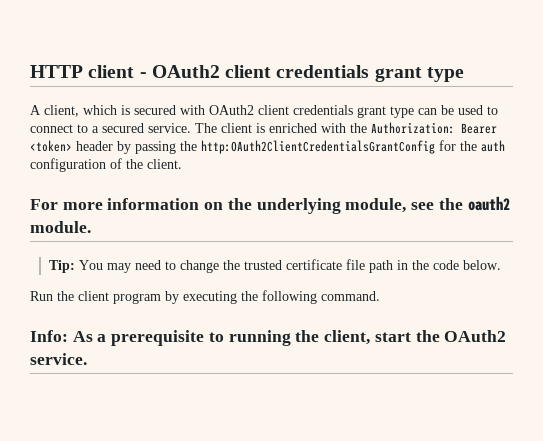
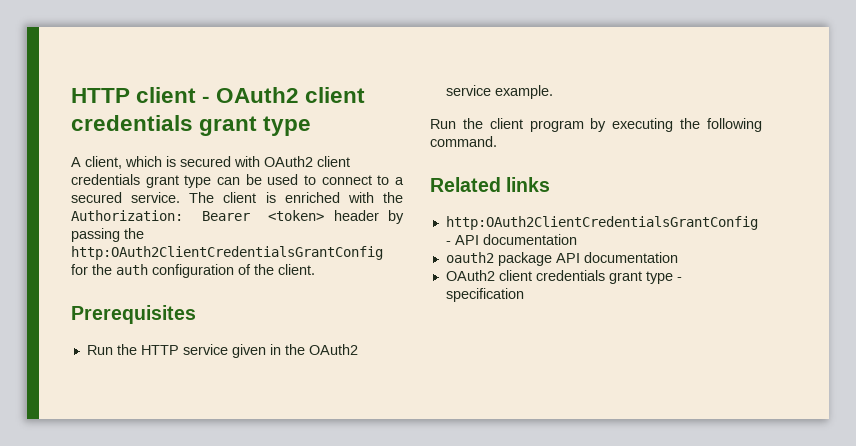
- For more information on the underlying module, see the oauth2 module.
- Tip: You may need to change the trusted certificate file path in the code below.
+ Prerequisites
+ Run the HTTP service given in the OAuth2 service example.
- Info: As a prerequisite to running the client, start the OAuth2 service.
+ Related links
+ http:OAuth2ClientCredentialsGrantConfig - API documentation
+ oauth2 package API documentation
+ OAuth2 client credentials grant type - specification

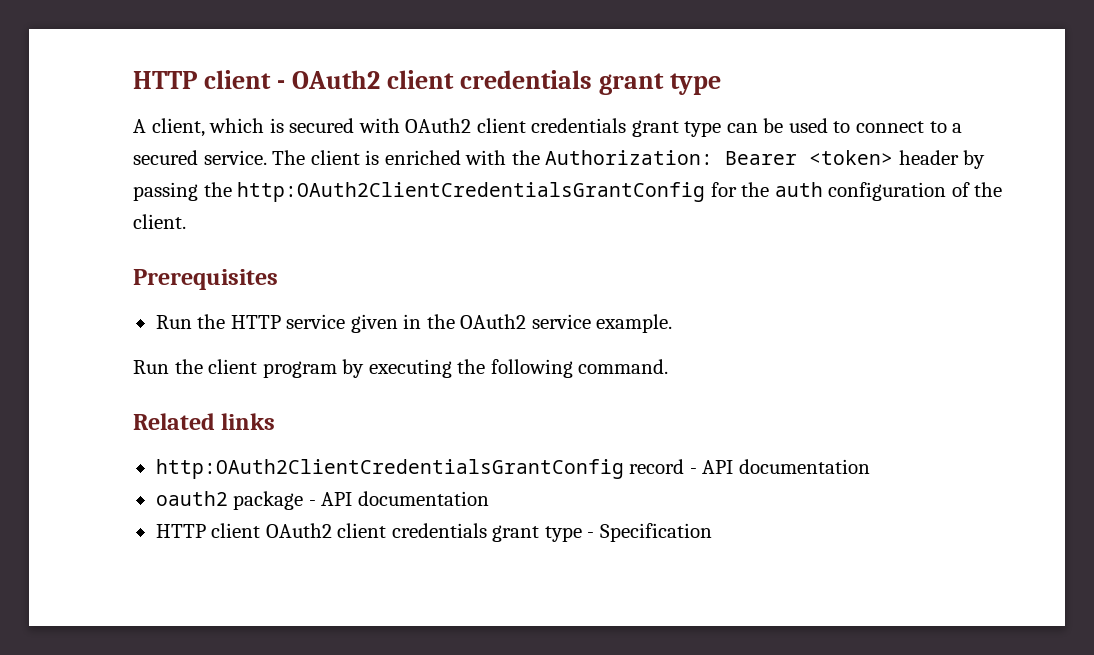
- http:OAuth2ClientCredentialsGrantConfig - API documentation
+ http:OAuth2ClientCredentialsGrantConfig record - API documentation
- oauth2 package API documentation
- OAuth2 client credentials grant type - specification
+ oauth2 package - API documentation
+ HTTP client OAuth2 client credentials grant type - Specification

